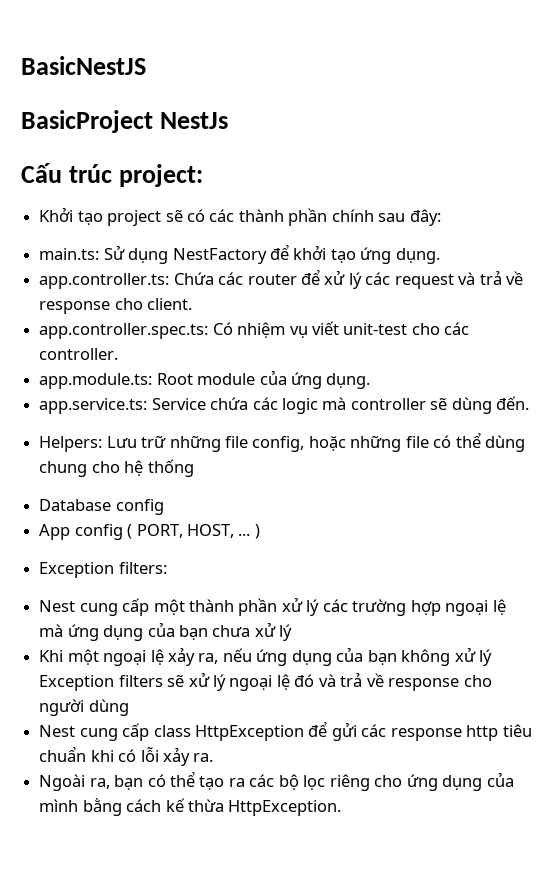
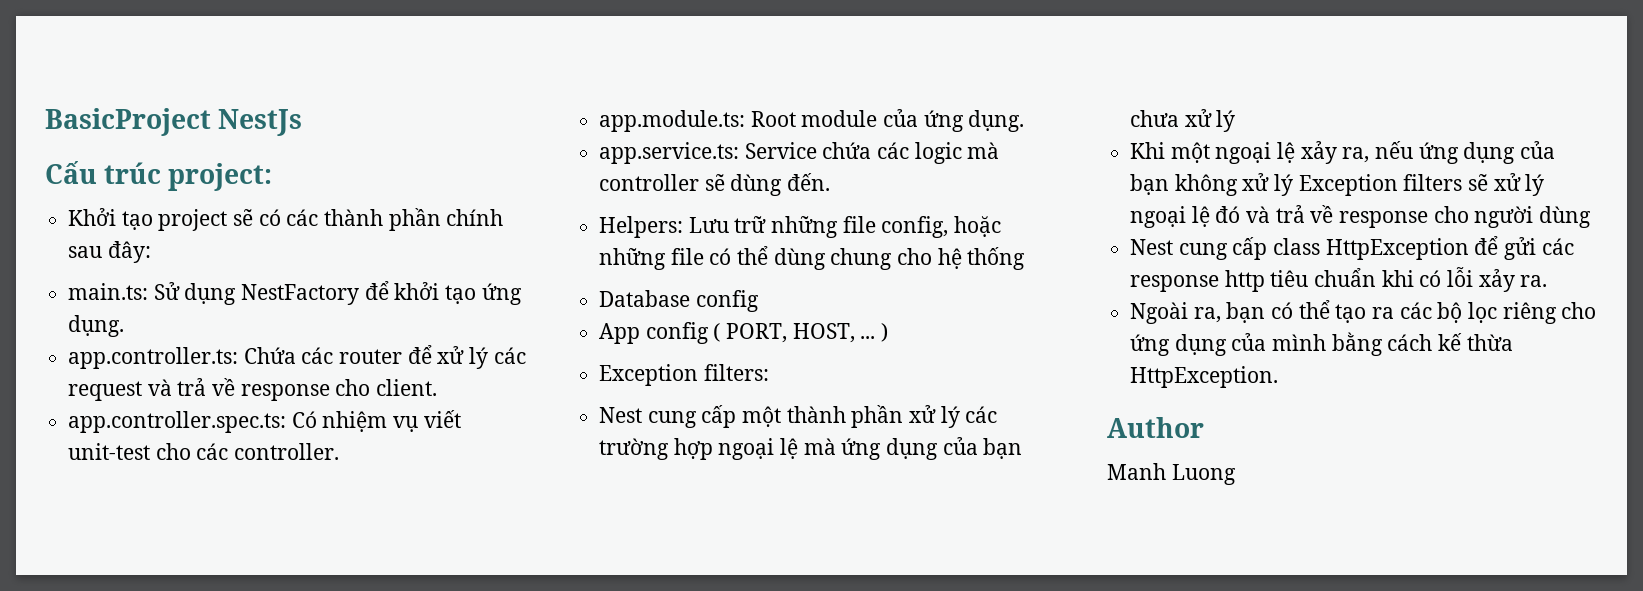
- BasicNestJS
+ Author
+ Manh Luong

